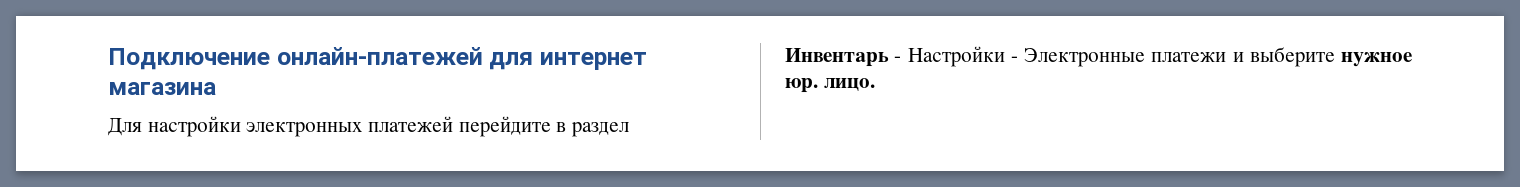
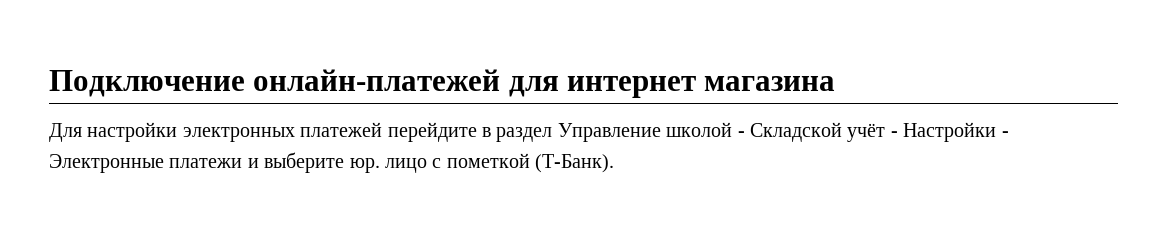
- Для настройки электронных платежей перейдите в раздел Инвентарь - Настройки - Электронные платежи и выберите нужное юр. лицо.
+ Для настройки электронных платежей перейдите в раздел Управление школой - Складской учёт - Настройки - Электронные платежи и выберите юр. лицо с пометкой (Т-Банк).

